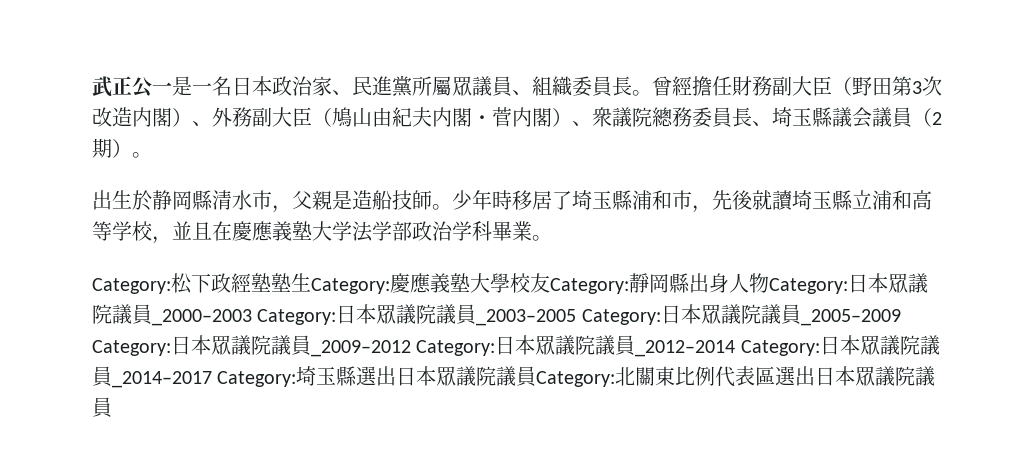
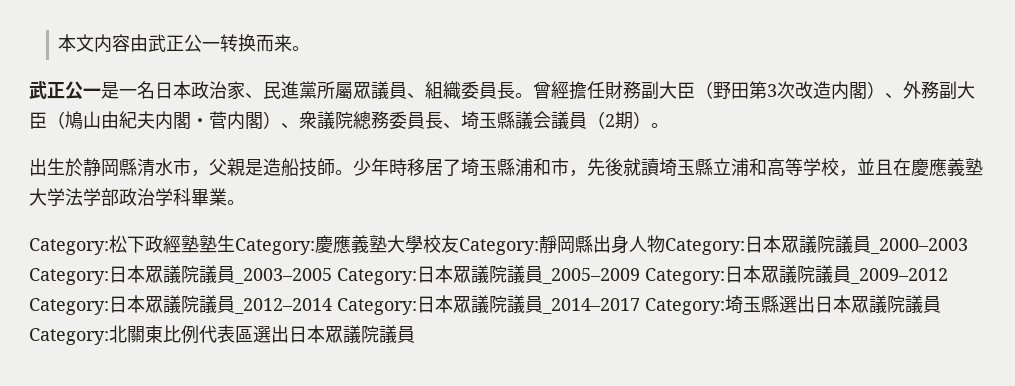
+ 本文内容由武正公一转换而来。

